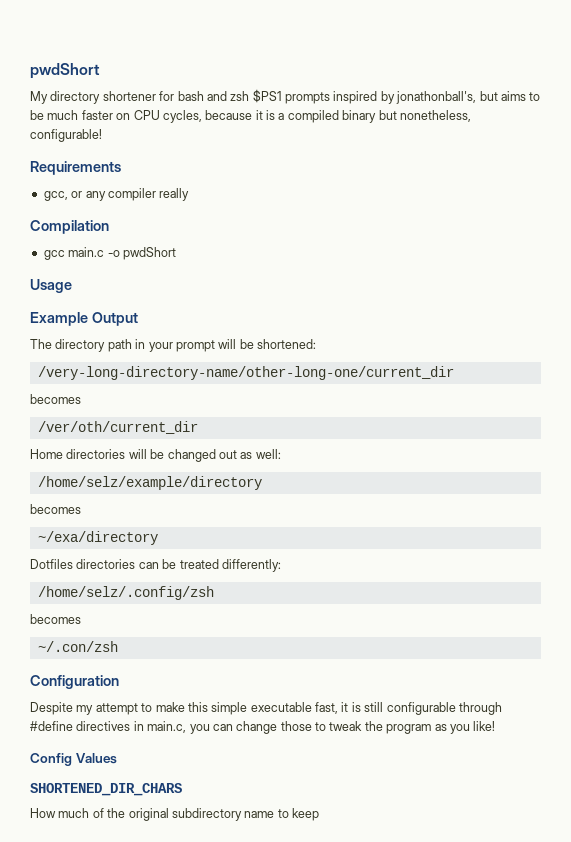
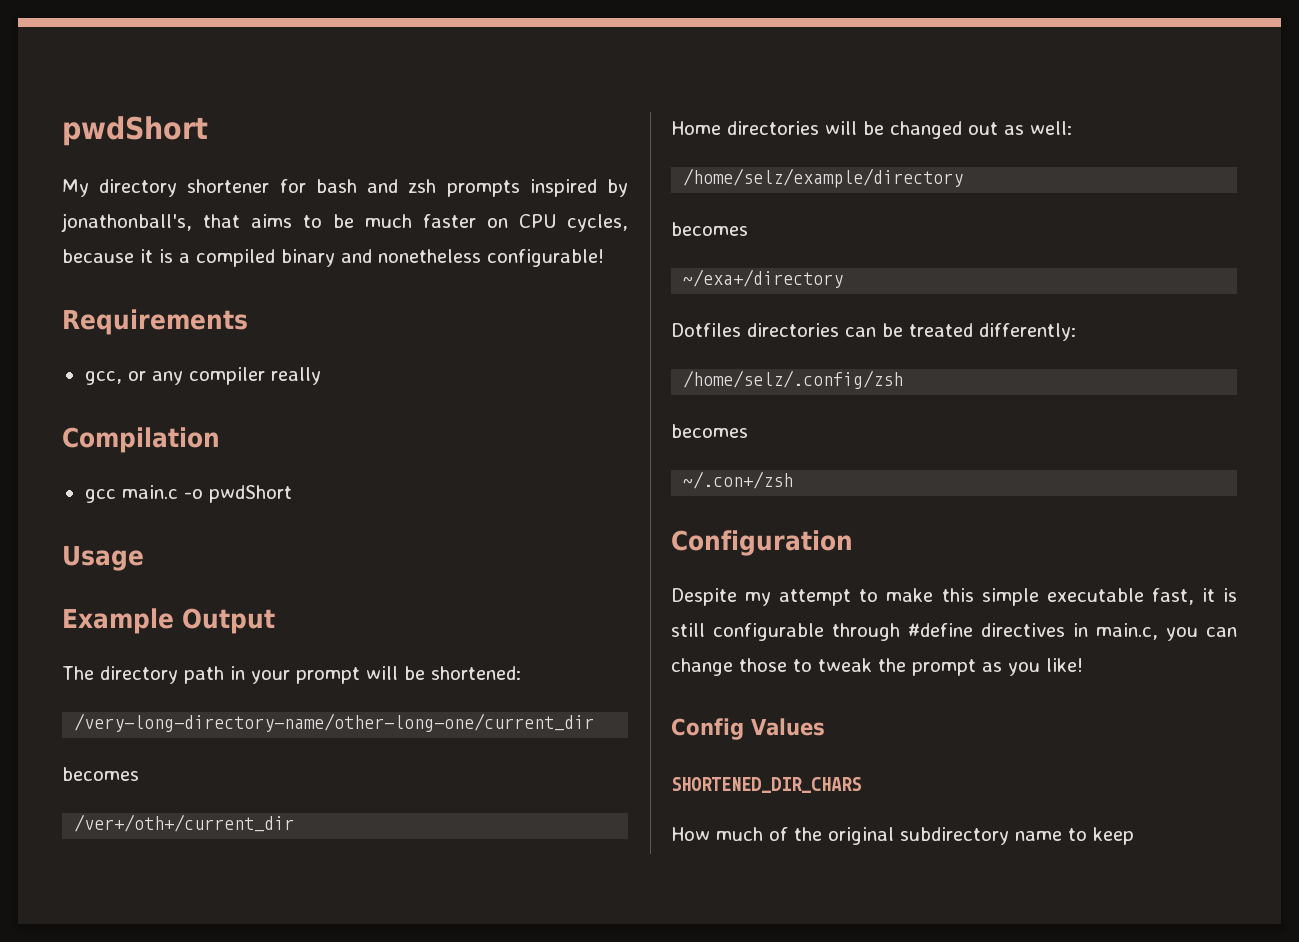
- My directory shortener for bash and zsh $PS1 prompts inspired by jonathonball's, but aims to be much faster on CPU cycles, because it is a compiled binary but nonetheless, configurable!
+ My directory shortener for bash and zsh prompts inspired by jonathonball's, that aims to be much faster on CPU cycles, because it is a compiled binary and nonetheless configurable!
- /ver/oth/current_dir
+ /ver+/oth+/current_dir
- ~/exa/directory
+ ~/exa+/directory
- ~/.con/zsh
+ ~/.con+/zsh
- Despite my attempt to make this simple executable fast, it is still configurable through #define directives in main.c, you can change those to tweak the program as you like!
+ Despite my attempt to make this simple executable fast, it is still configurable through #define directives in main.c, you can change those to tweak the prompt as you like!

